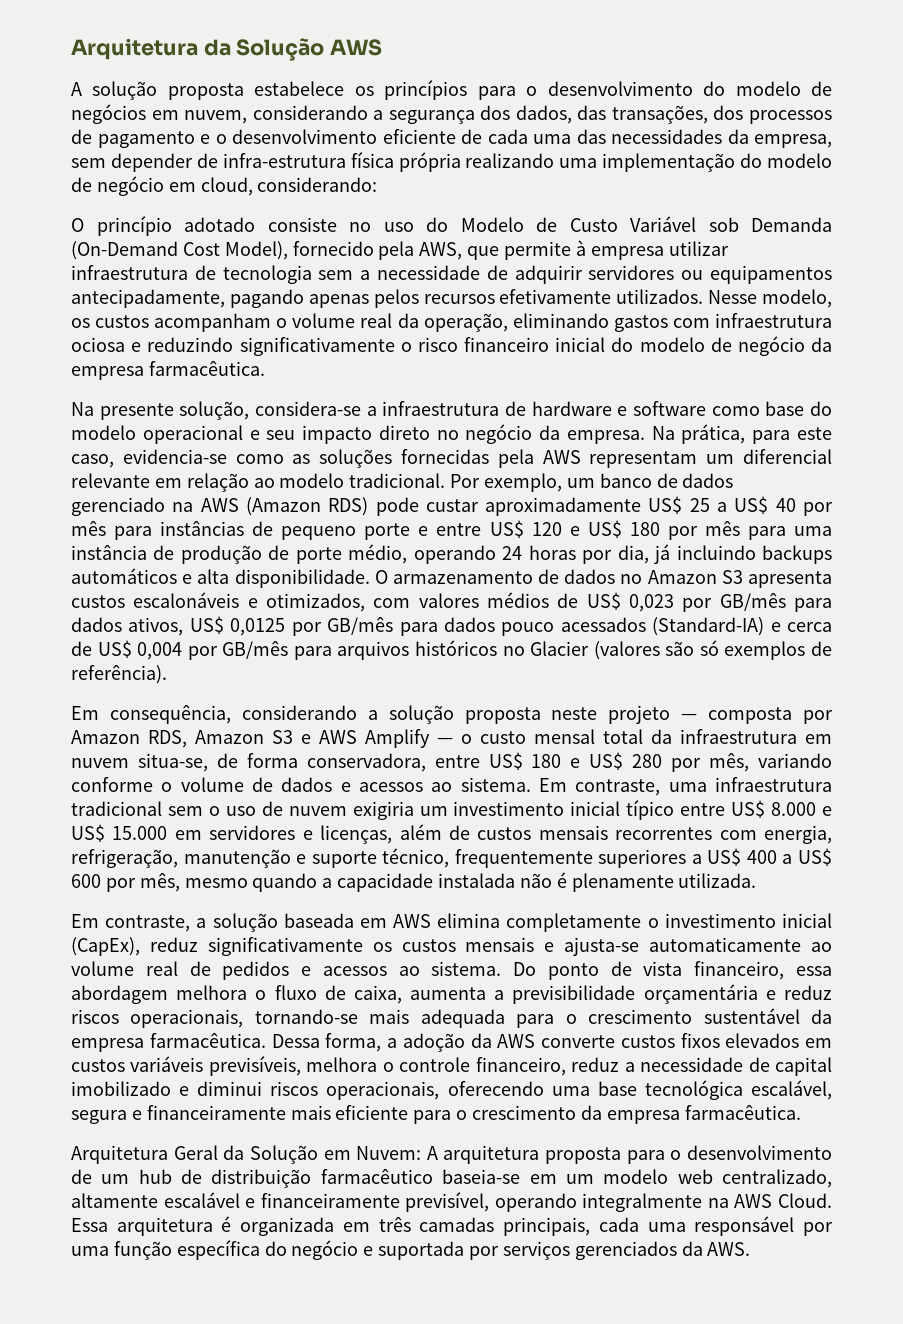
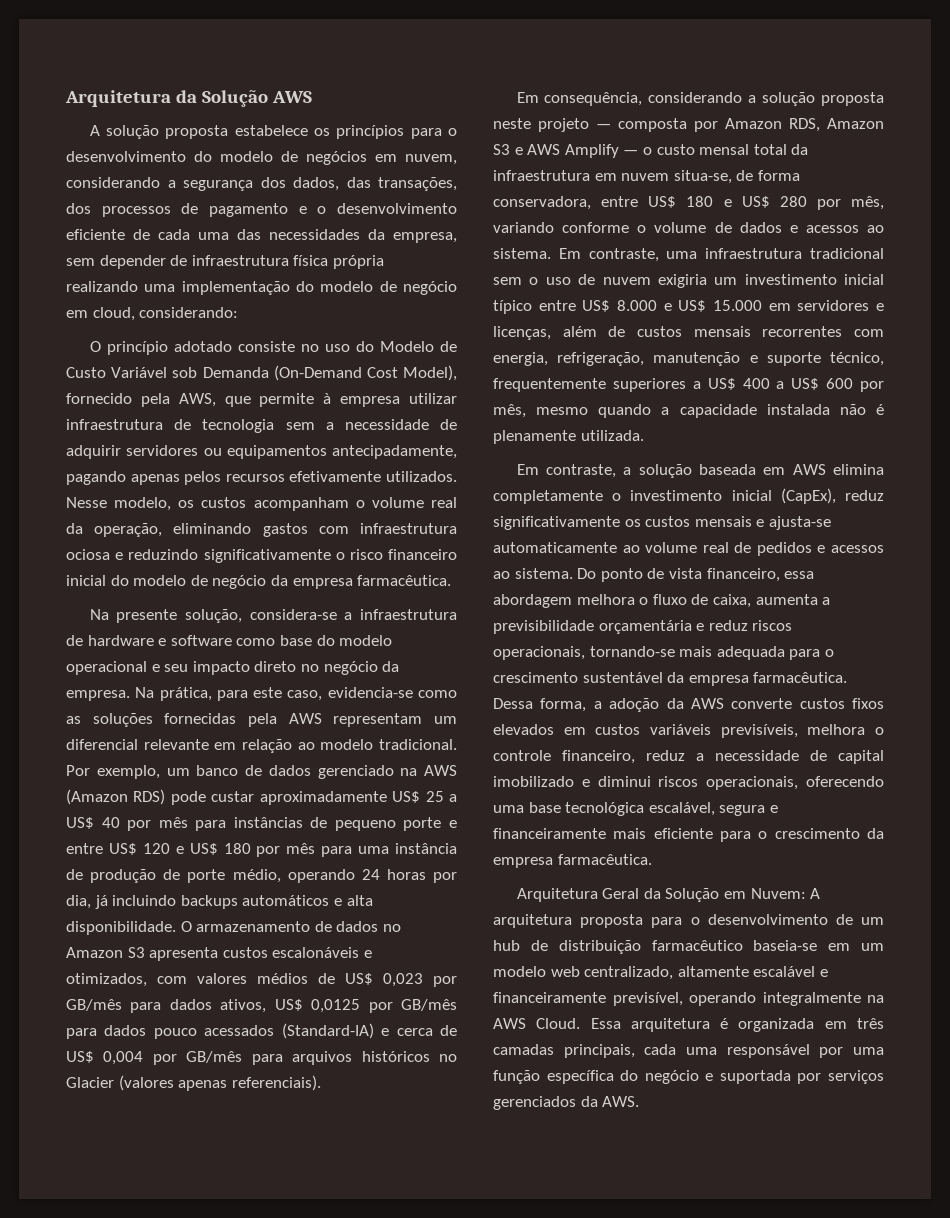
- A solução proposta estabelece os princípios para o desenvolvimento do modelo de negócios em nuvem, considerando a segurança dos dados, das transações, dos processos de pagamento e o desenvolvimento eficiente de cada uma das necessidades da empresa, sem depender de infra-estrutura física própria realizando uma implementação do modelo de negócio em cloud, considerando:
+ A solução proposta estabelece os princípios para o desenvolvimento do modelo de negócios em nuvem, considerando a segurança dos dados, das transações, dos processos de pagamento e o desenvolvimento eficiente de cada uma das necessidades da empresa, sem depender de infraestrutura física própria realizando uma implementação do modelo de negócio em cloud, considerando:
- O armazenamento de dados no Amazon S3 apresenta custos escalonáveis e otimizados, com valores médios de US$ 0,023 por GB/mês para dados ativos, US$ 0,0125 por GB/mês para dados pouco acessados (Standard-IA) e cerca de US$ 0,004 por GB/mês para arquivos históricos no Glacier (valores são só exemplos de referência).
+ O armazenamento de dados no Amazon S3 apresenta custos escalonáveis e otimizados, com valores médios de US$ 0,023 por GB/mês para dados ativos, US$ 0,0125 por GB/mês para dados pouco acessados (Standard-IA) e cerca de US$ 0,004 por GB/mês para arquivos históricos no Glacier (valores apenas referenciais).

